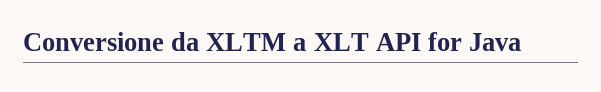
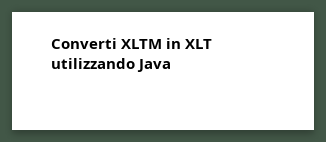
- Conversione da XLTM a XLT API for Java
+ Converti XLTM in XLT utilizzando Java

